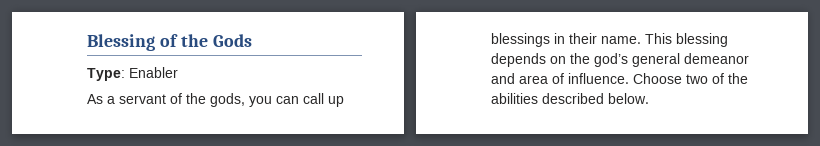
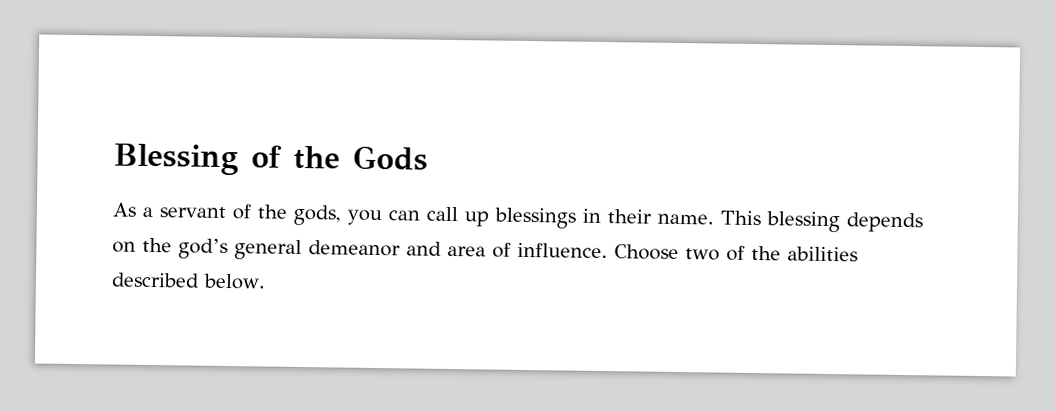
- Type: Enabler

